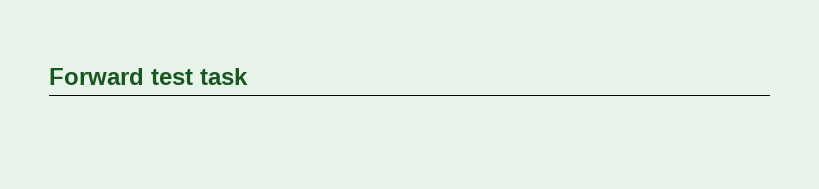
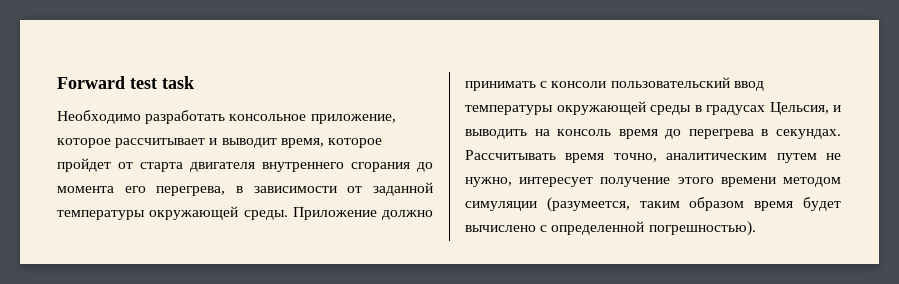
+ Необходимо разработать консольное приложение, которое рассчитывает и выводит время, которое пройдет от старта двигателя внутреннего сгорания до момента его перегрева, в зависимости от заданной температуры окружающей среды. Приложение должно принимать с консоли пользовательский ввод температуры окружающей среды в градусах Цельсия, и выводить на консоль время до перегрева в секундах. Рассчитывать время точно, аналитическим путем не нужно, интересует получение этого времени методом симуляции (разумеется, таким образом время будет вычислено с определенной погрешностью).

